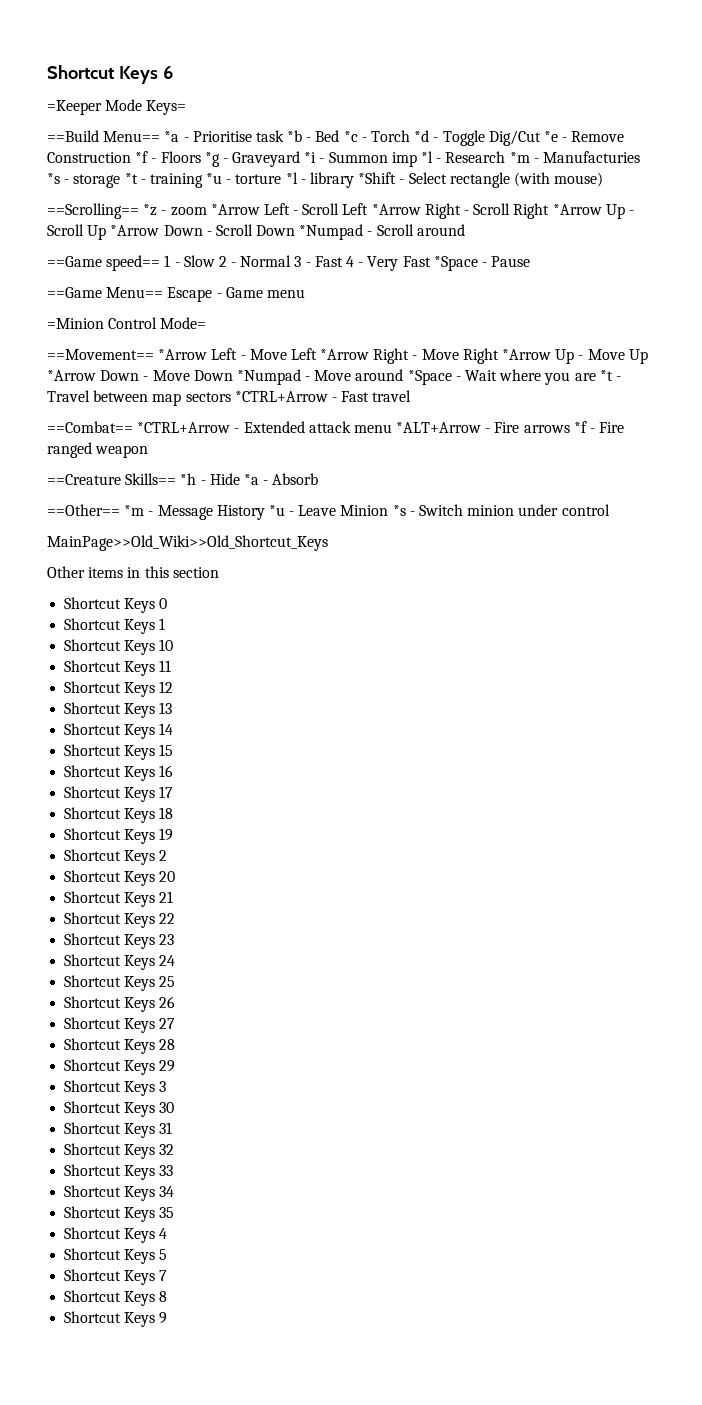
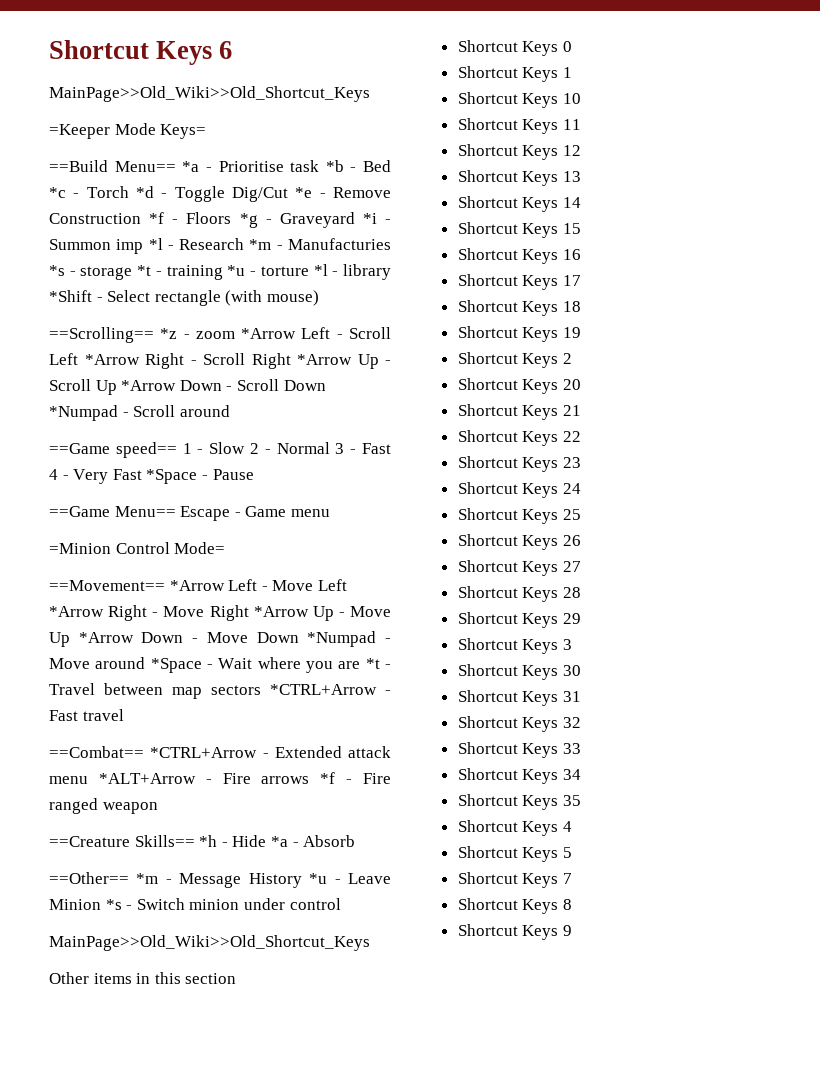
  Shortcut Keys 6
+ MainPage>>Old_Wiki>>Old_Shortcut_Keys

